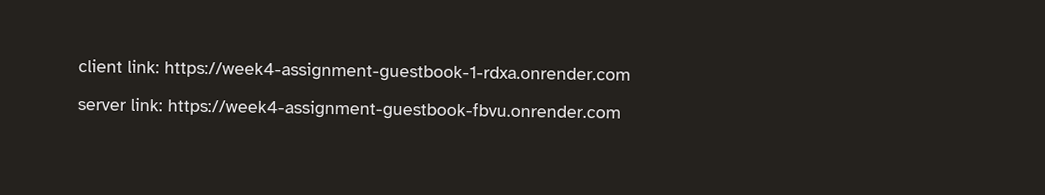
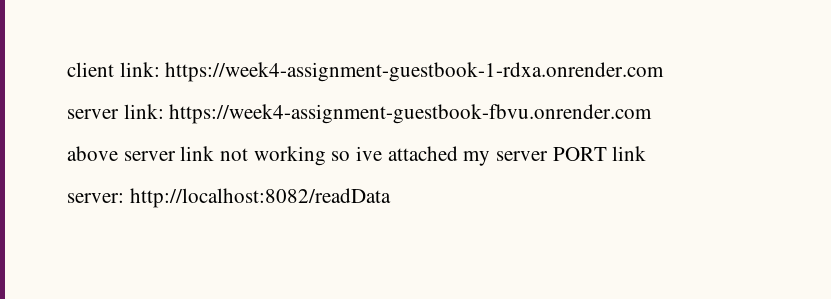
+ above server link not working so ive attached my server PORT link
+ server: http://localhost:8082/readData

